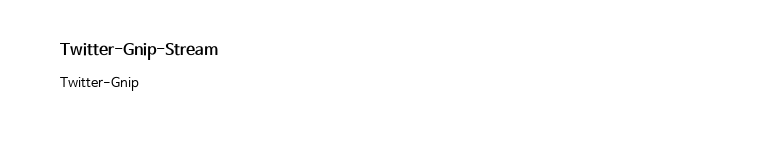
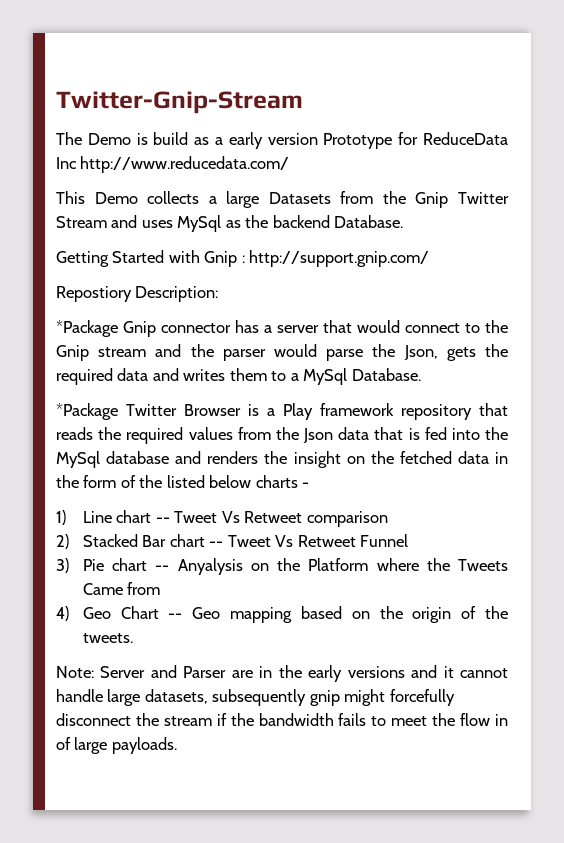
- Twitter-Gnip
+ The Demo is build as a early version Prototype for ReduceData Inc http://www.reducedata.com/
+ This Demo collects a large Datasets from the Gnip Twitter Stream and uses MySql as the backend Database.
+ Getting Started with Gnip : http://support.gnip.com/
+ Repostiory Description:
+ *Package Gnip connector has a server that would connect to the Gnip stream and the parser would parse the Json, gets the required data and writes them to a MySql Database.
+ *Package Twitter Browser is a Play framework repository that reads the required values from the Json data that is fed into the MySql database and renders the insight on the fetched data in the form of the listed below charts -
+ 1) Line chart -- Tweet Vs Retweet comparison
+ 2) Stacked Bar chart -- Tweet Vs Retweet Funnel
+ 3) Pie chart -- Anyalysis on the Platform where the Tweets Came from
+ 4) Geo Chart -- Geo mapping based on the origin of the tweets.
+ Note: Server and Parser are in the early versions and it cannot handle large datasets, subsequently gnip might forcefully disconnect the stream if the bandwidth fails to meet the flow in of large payloads.

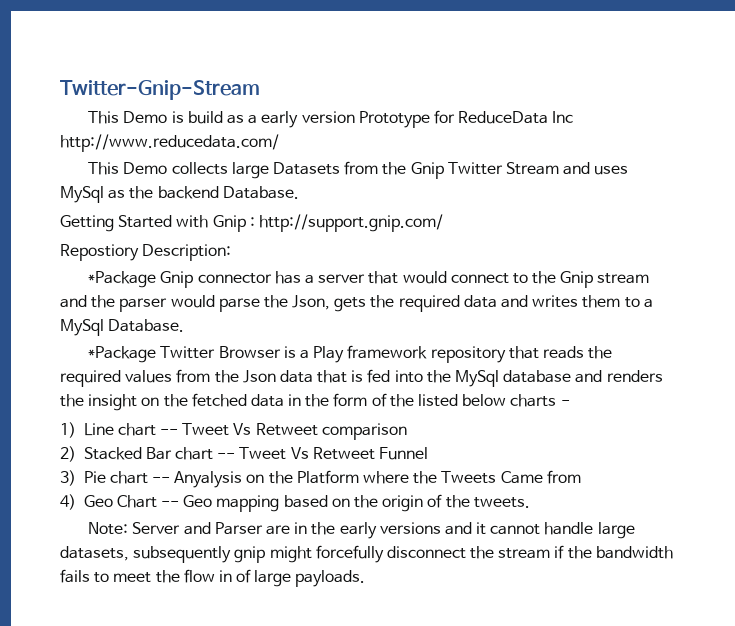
- The Demo is build as a early version Prototype for ReduceData Inc http://www.reducedata.com/
+ This Demo is build as a early version Prototype for ReduceData Inc http://www.reducedata.com/
- This Demo collects a large Datasets from the Gnip Twitter Stream and uses MySql as the backend Database.
+ This Demo collects large Datasets from the Gnip Twitter Stream and uses MySql as the backend Database.

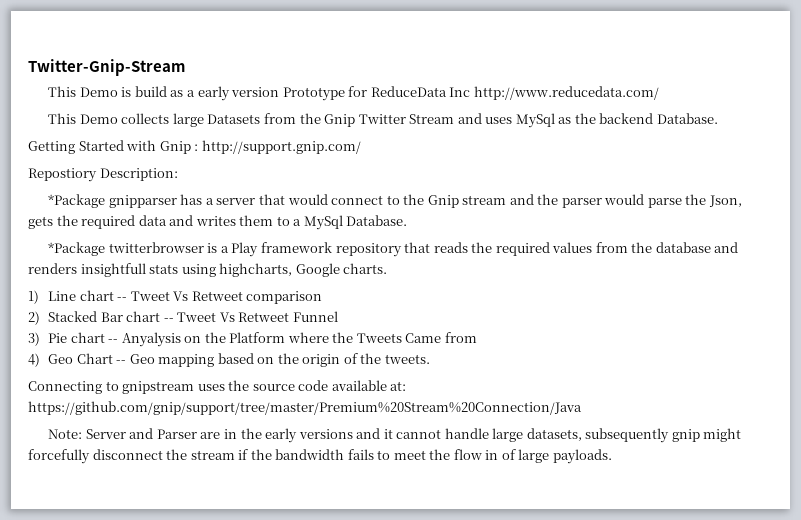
- *Package Gnip connector has a server that would connect to the Gnip stream and the parser would parse the Json, gets the required data and writes them to a MySql Database.
+ *Package gnipparser has a server that would connect to the Gnip stream and the parser would parse the Json, gets the required data and writes them to a MySql Database.
- *Package Twitter Browser is a Play framework repository that reads the required values from the Json data that is fed into the MySql database and renders the insight on the fetched data in the form of the listed below charts -
+ *Package twitterbrowser is a Play framework repository that reads the required values from the database and renders insightfull stats using highcharts, Google charts.
+ Connecting to gnipstream uses the source code available at: https://github.com/gnip/support/tree/master/Premium%20Stream%20Connection/Java

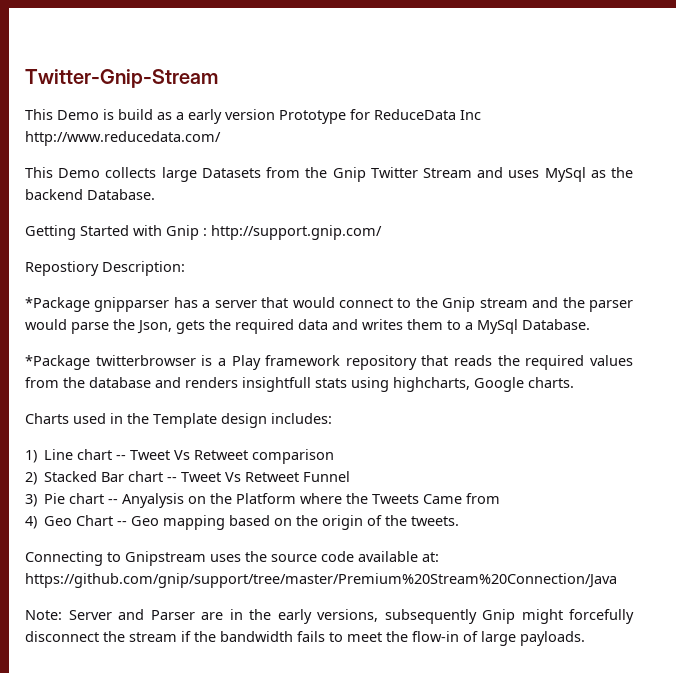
+ Charts used in the Template design includes:
- Connecting to gnipstream uses the source code available at: https://github.com/gnip/support/tree/master/Premium%20Stream%20Connection/Java
+ Connecting to Gnipstream uses the source code available at: https://github.com/gnip/support/tree/master/Premium%20Stream%20Connection/Java
- Note: Server and Parser are in the early versions and it cannot handle large datasets, subsequently gnip might forcefully disconnect the stream if the bandwidth fails to meet the flow in of large payloads.
+ Note: Server and Parser are in the early versions, subsequently Gnip might forcefully disconnect the stream if the bandwidth fails to meet the flow-in of large payloads.

